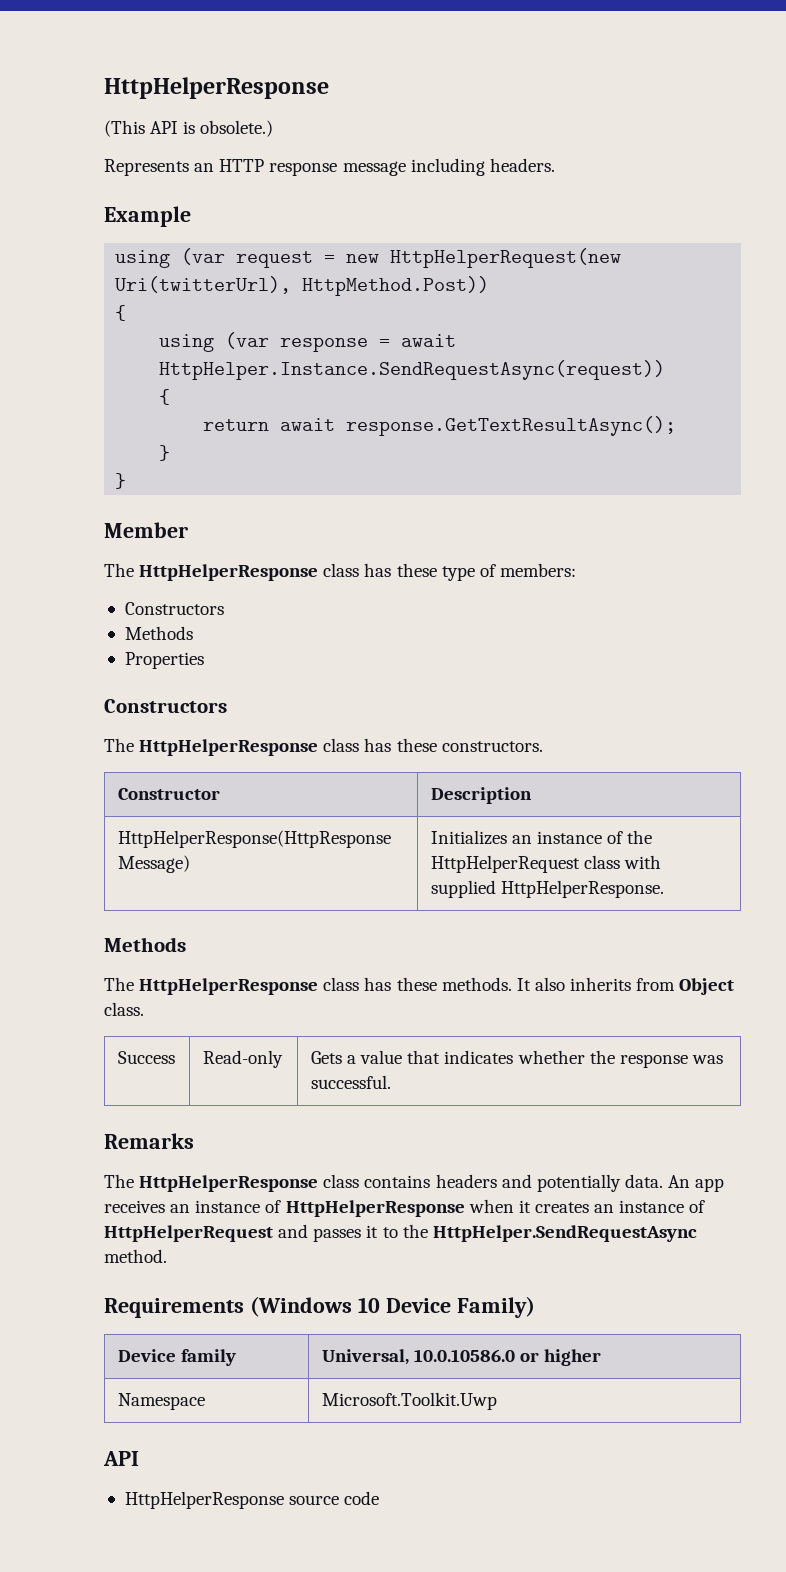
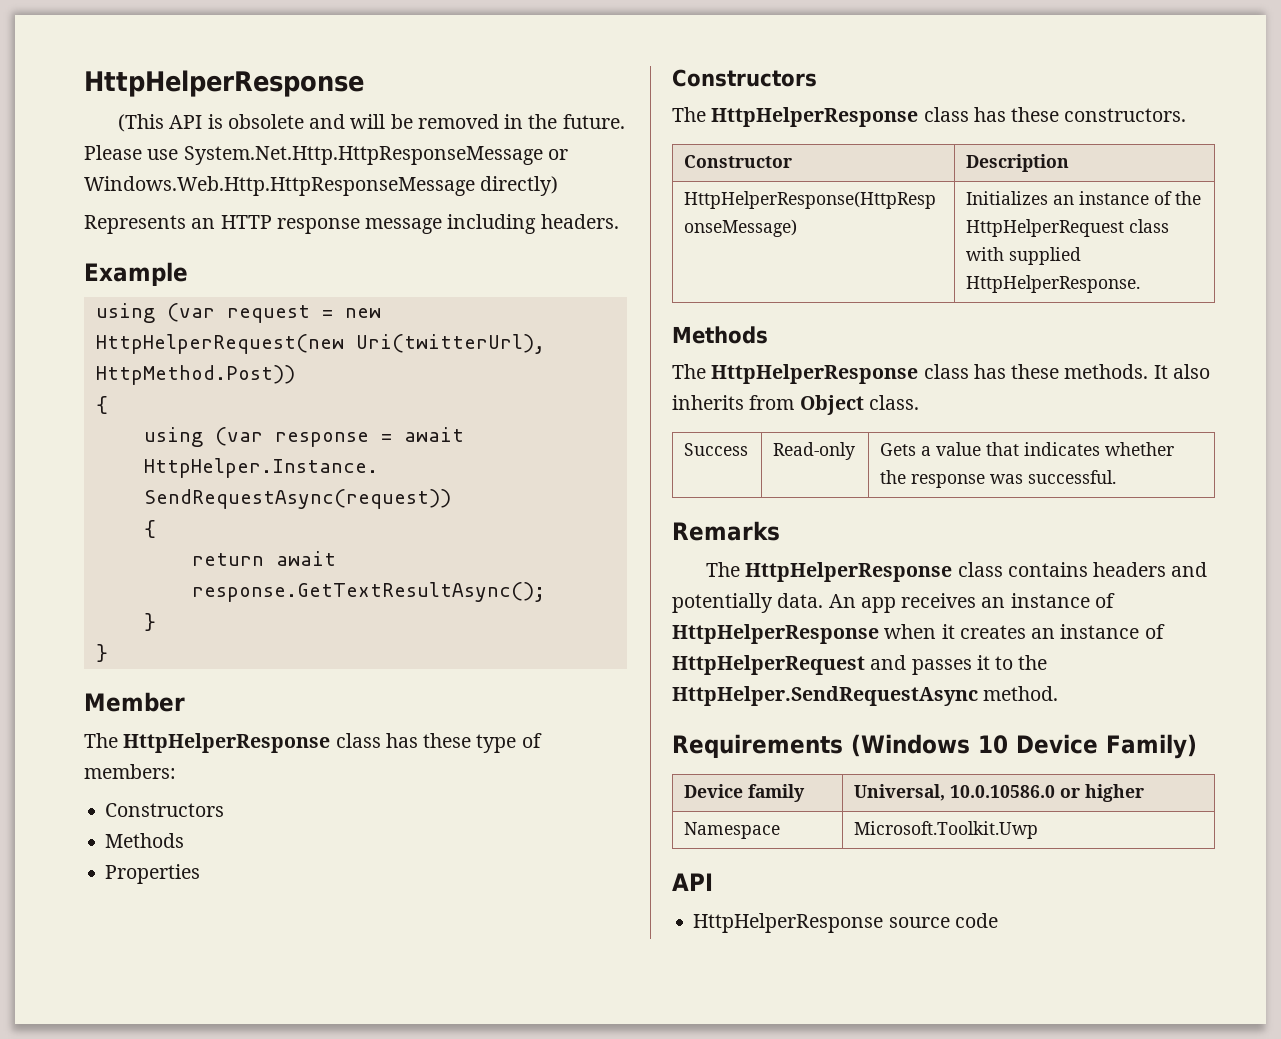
- (This API is obsolete.)
+ (This API is obsolete and will be removed in the future. Please use System.Net.Http.HttpResponseMessage or Windows.Web.Http.HttpResponseMessage directly)

